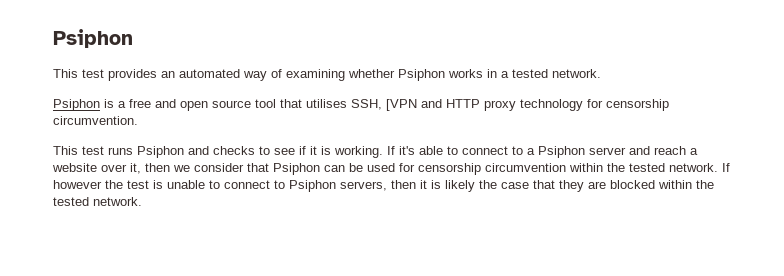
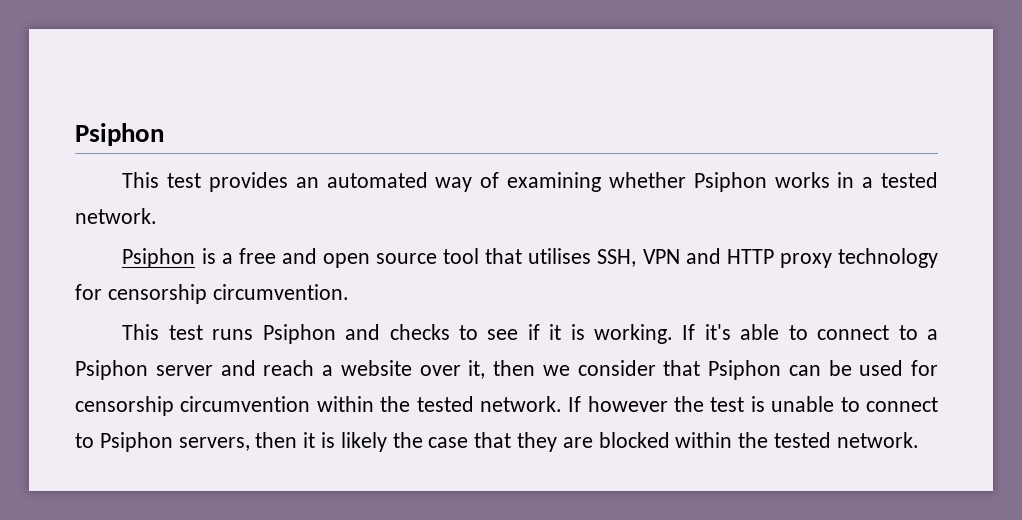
- Psiphon is a free and open source tool that utilises SSH, [VPN and HTTP proxy technology for censorship circumvention.
+ Psiphon is a free and open source tool that utilises SSH, VPN and HTTP proxy technology for censorship circumvention.

